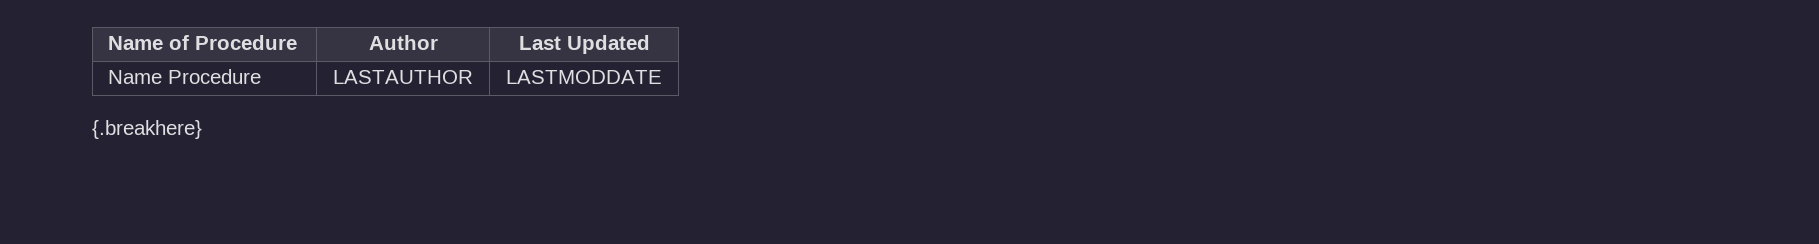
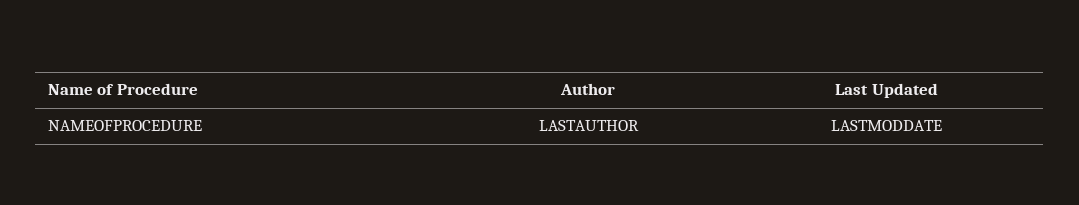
- Name Procedure | LASTAUTHOR | LASTMODDATE
+ NAMEOFPROCEDURE | LASTAUTHOR | LASTMODDATE
- {.breakhere}

